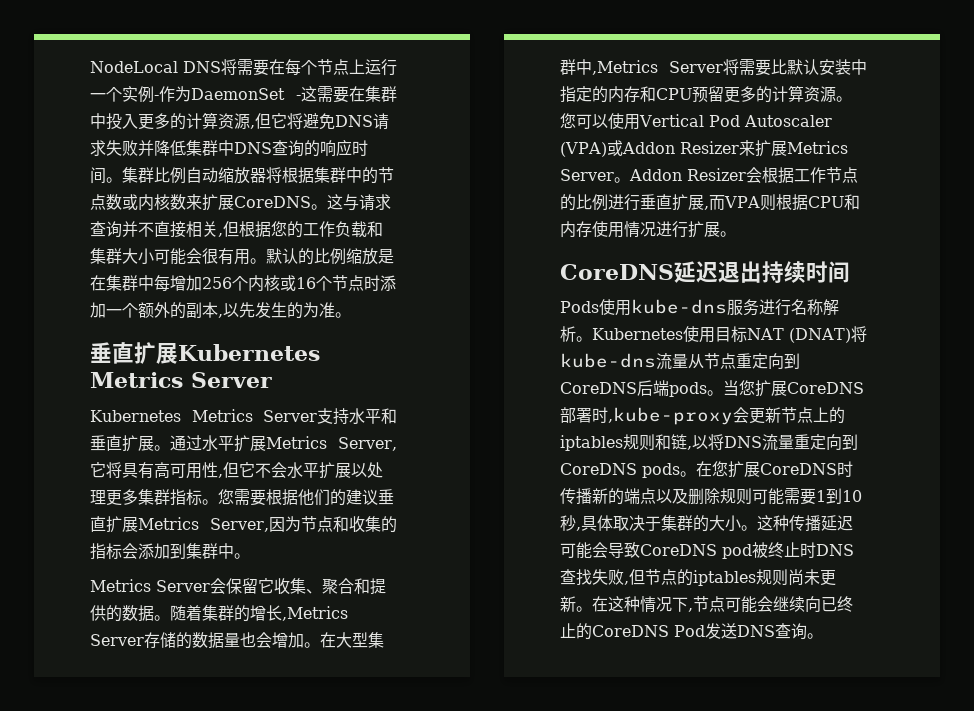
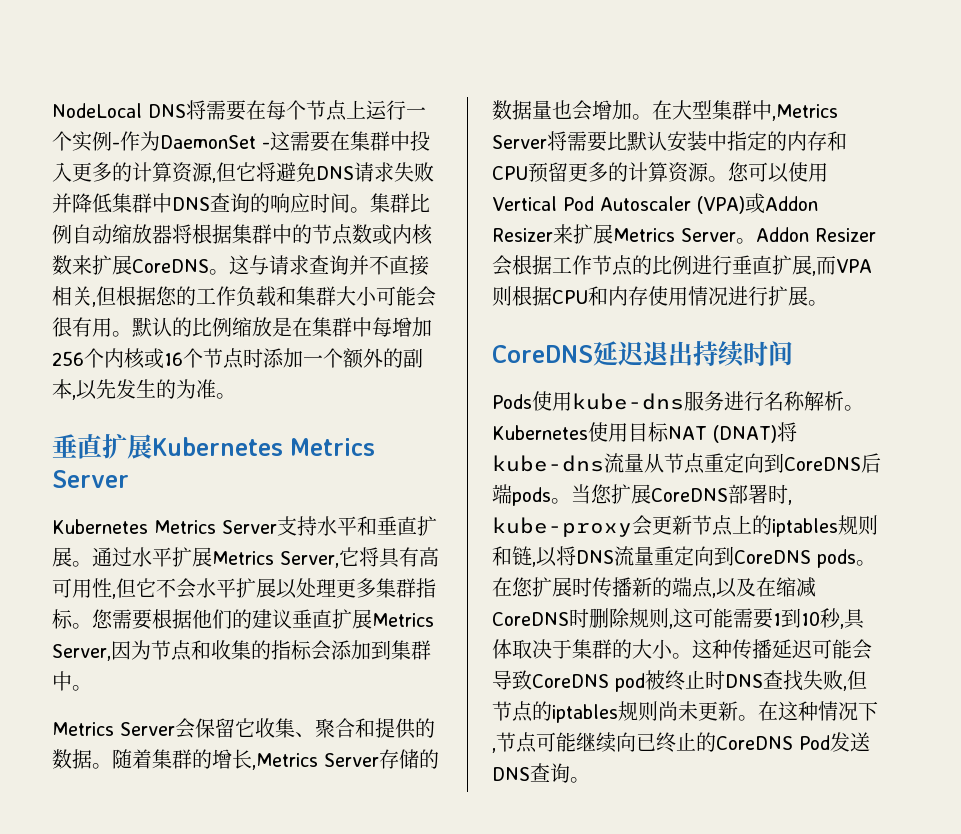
- 当您扩展CoreDNS部署时,kube-proxy会更新节点上的iptables规则和链,以将DNS流量重定向到CoreDNS pods。
+ 当您扩展CoreDNS部署时, kube-proxy会更新节点上的iptables规则和链,以将DNS流量重定向到CoreDNS pods。
- 在您扩展CoreDNS时传播新的端点以及删除规则可能需要1到10秒,具体取决于集群的大小。
+ 在您扩展时传播新的端点,以及在缩减CoreDNS时删除规则,这可能需要1到10秒,具体取决于集群的大小。
- 在这种情况下,节点可能会继续向已终止的CoreDNS Pod发送DNS查询。
+ 在这种情况下,节点可能继续向已终止的CoreDNS Pod发送DNS查询。

